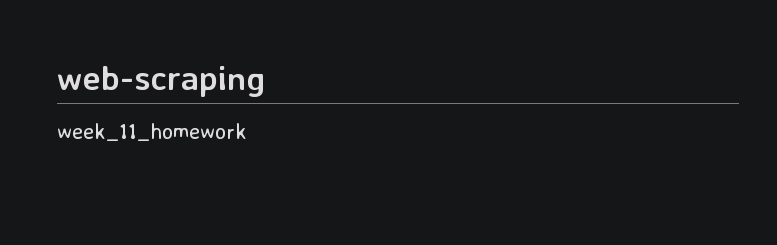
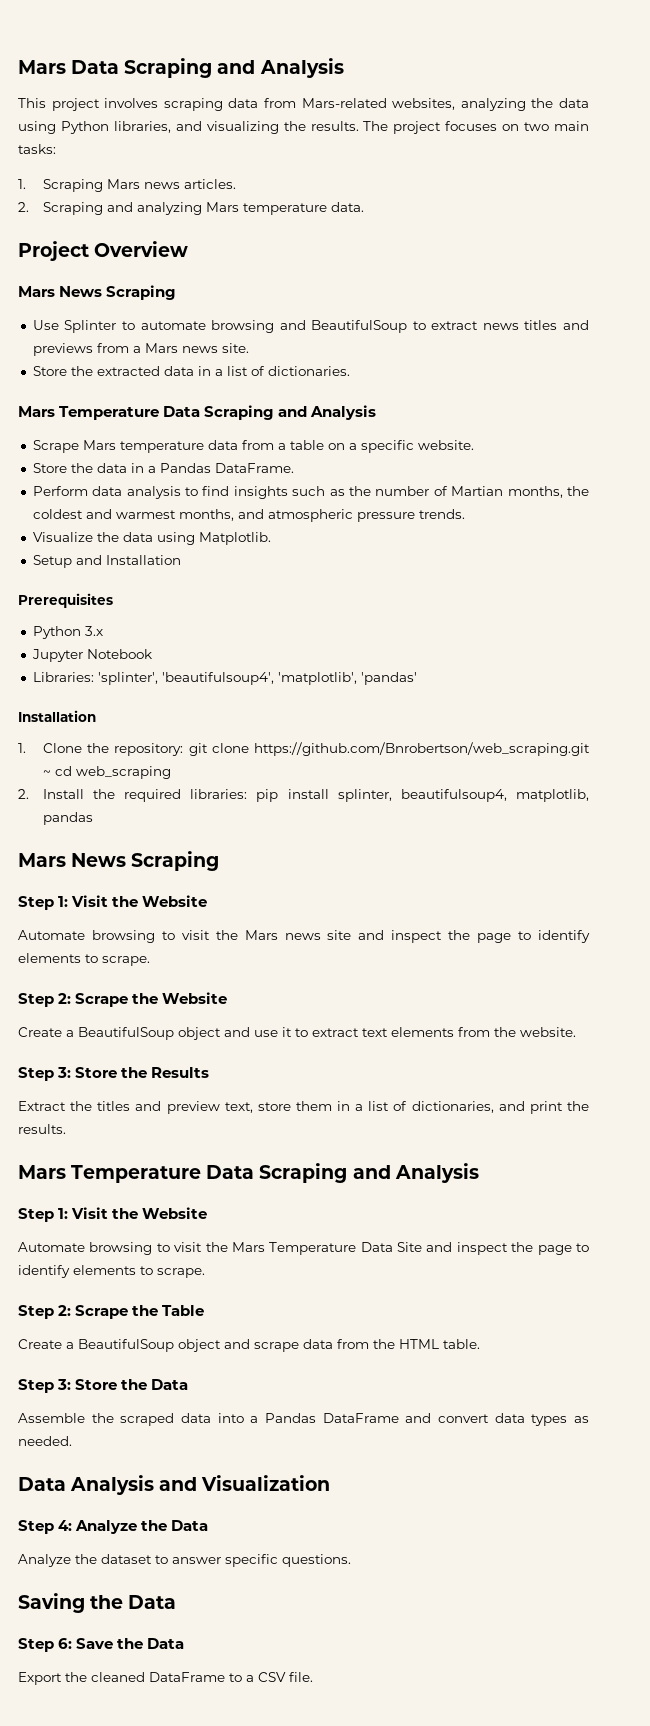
- web-scraping
- week_11_homework
+ Mars Data Scraping and Analysis
+ This project involves scraping data from Mars-related websites, analyzing the data using Python libraries, and visualizing the results. The project focuses on two main tasks:
+ 1. Scraping Mars news articles.
+ 2. Scraping and analyzing Mars temperature data.
+ Project Overview
+ Mars News Scraping
+ Use Splinter to automate browsing and BeautifulSoup to extract news titles and previews from a Mars news site.
+ Store the extracted data in a list of dictionaries.
+ Mars Temperature Data Scraping and Analysis
+ Scrape Mars temperature data from a table on a specific website.
+ Store the data in a Pandas DataFrame.
+ Perform data analysis to find insights such as the number of Martian months, the coldest and warmest months, and atmospheric pressure trends.
+ Visualize the data using Matplotlib.
+ Setup and Installation
+ Prerequisites
+ Python 3.x
+ Jupyter Notebook
+ Libraries: 'splinter', 'beautifulsoup4', 'matplotlib', 'pandas'
+ Installation
+ 1. Clone the repository: git clone https://github.com/Bnrobertson/web_scraping.git ~ cd web_scraping
+ 2. Install the required libraries: pip install splinter, beautifulsoup4, matplotlib, pandas
+ Mars News Scraping
+ Step 1: Visit the Website
+ Automate browsing to visit the Mars news site and inspect the page to identify elements to scrape.
+ Step 2: Scrape the Website
+ Create a BeautifulSoup object and use it to extract text elements from the website.
+ Step 3: Store the Results
+ Extract the titles and preview text, store them in a list of dictionaries, and print the results.
+ Mars Temperature Data Scraping and Analysis
+ Step 1: Visit the Website
+ Automate browsing to visit the Mars Temperature Data Site and inspect the page to identify elements to scrape.
+ Step 2: Scrape the Table
+ Create a BeautifulSoup object and scrape data from the HTML table.
+ Step 3: Store the Data
+ Assemble the scraped data into a Pandas DataFrame and convert data types as needed.
+ Data Analysis and Visualization
+ Step 4: Analyze the Data
+ Analyze the dataset to answer specific questions.
+ Saving the Data
+ Step 6: Save the Data
+ Export the cleaned DataFrame to a CSV file.

